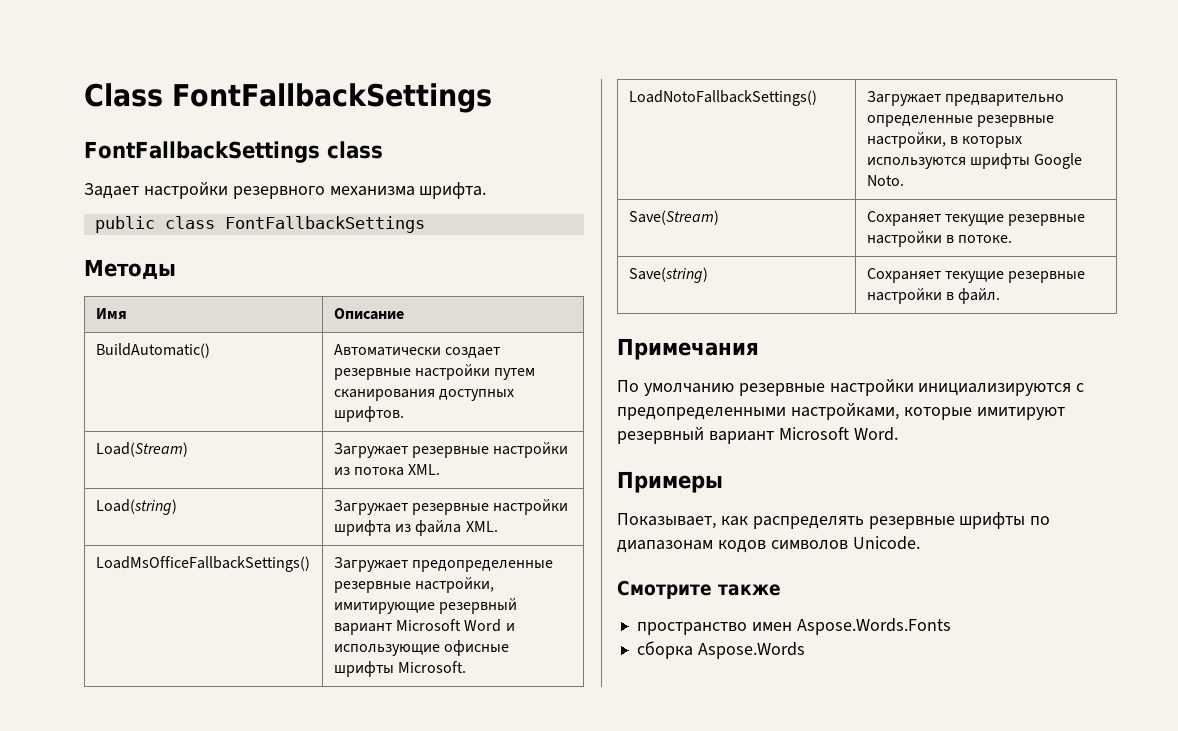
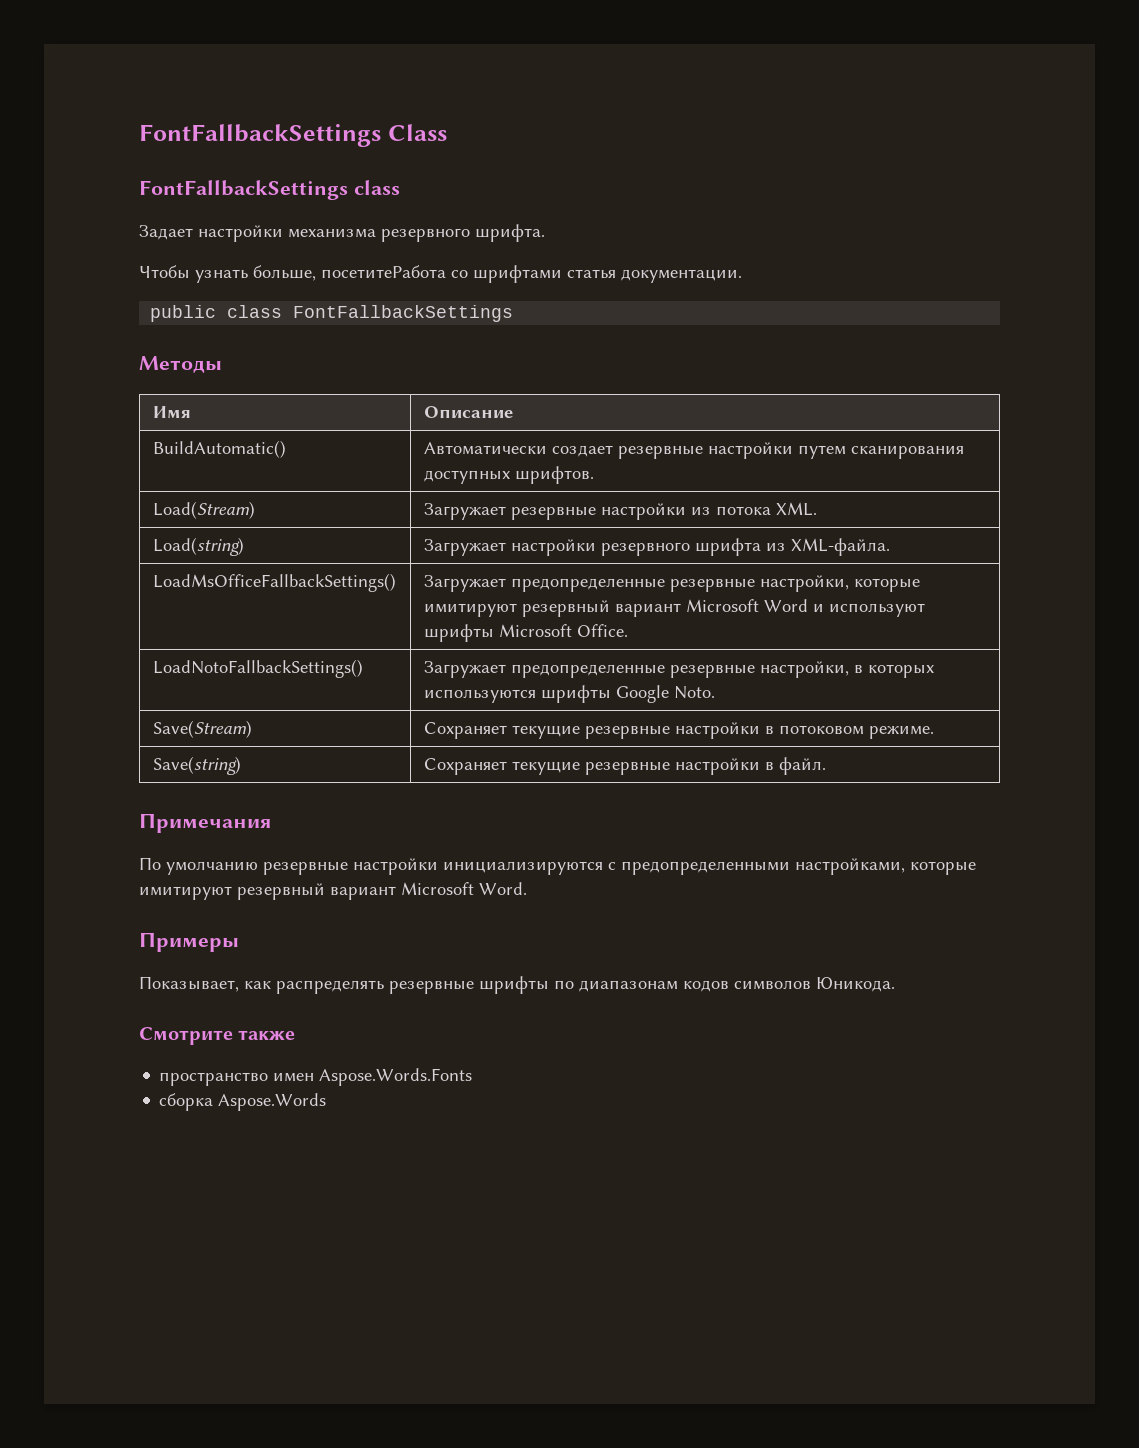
- Class FontFallbackSettings
+ FontFallbackSettings Class
- Задает настройки резервного механизма шрифта.
+ Задает настройки механизма резервного шрифта.
+ Чтобы узнать больше, посетитеРабота со шрифтами статья документации.
- Load(string) | Загружает резервные настройки шрифта из файла XML.
+ Load(string) | Загружает настройки резервного шрифта из XML-файла.
- LoadMsOfficeFallbackSettings() | Загружает предопределенные резервные настройки, имитирующие резервный вариант Microsoft Word и использующие офисные шрифты Microsoft.
+ LoadMsOfficeFallbackSettings() | Загружает предопределенные резервные настройки, которые имитируют резервный вариант Microsoft Word и используют шрифты Microsoft Office.
- LoadNotoFallbackSettings() | Загружает предварительно определенные резервные настройки, в которых используются шрифты Google Noto.
+ LoadNotoFallbackSettings() | Загружает предопределенные резервные настройки, в которых используются шрифты Google Noto.
- Save(Stream) | Сохраняет текущие резервные настройки в потоке.
+ Save(Stream) | Сохраняет текущие резервные настройки в потоковом режиме.
- Показывает, как распределять резервные шрифты по диапазонам кодов символов Unicode.
+ Показывает, как распределять резервные шрифты по диапазонам кодов символов Юникода.

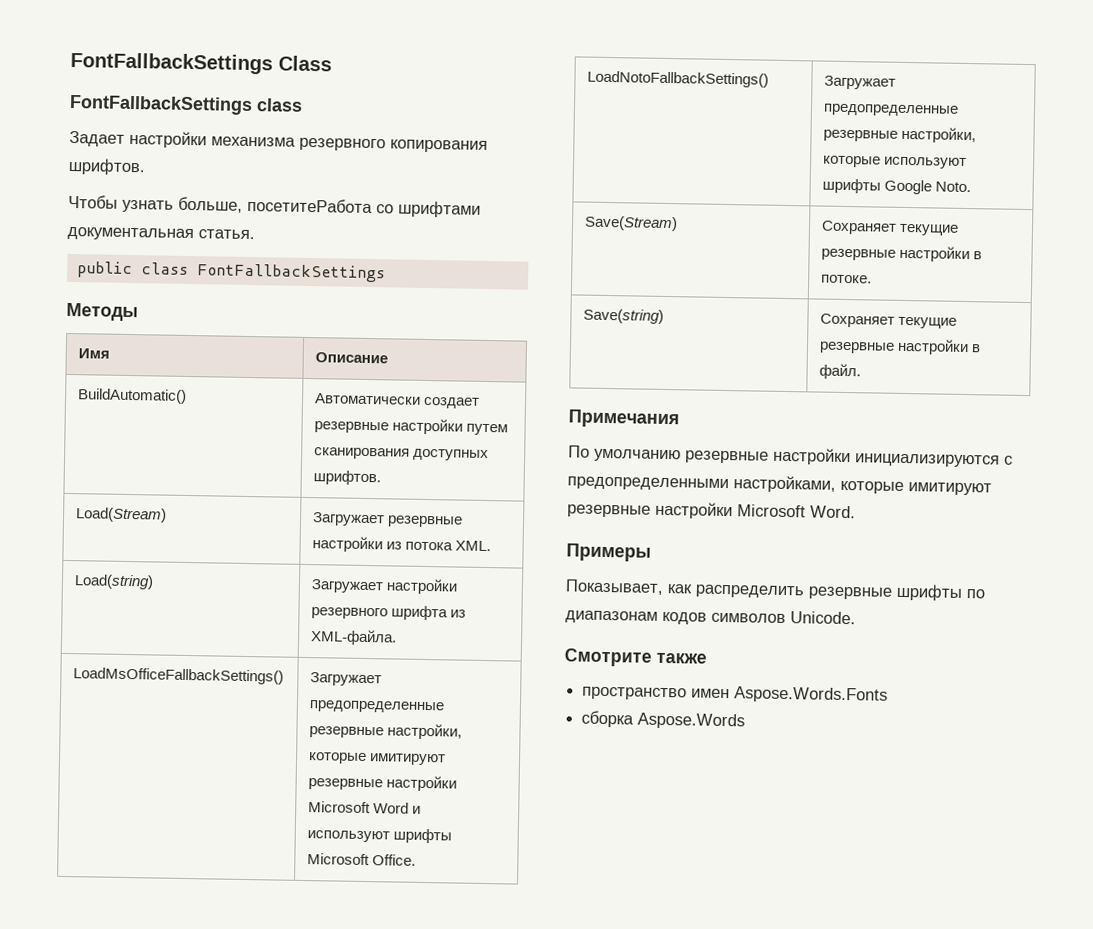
- Задает настройки механизма резервного шрифта.
+ Задает настройки механизма резервного копирования шрифтов.
- Чтобы узнать больше, посетитеРабота со шрифтами статья документации.
+ Чтобы узнать больше, посетитеРабота со шрифтами документальная статья.
- LoadMsOfficeFallbackSettings() | Загружает предопределенные резервные настройки, которые имитируют резервный вариант Microsoft Word и используют шрифты Microsoft Office.
+ LoadMsOfficeFallbackSettings() | Загружает предопределенные резервные настройки, которые имитируют резервные настройки Microsoft Word и используют шрифты Microsoft Office.
- LoadNotoFallbackSettings() | Загружает предопределенные резервные настройки, в которых используются шрифты Google Noto.
+ LoadNotoFallbackSettings() | Загружает предопределенные резервные настройки, которые используют шрифты Google Noto.
- Save(Stream) | Сохраняет текущие резервные настройки в потоковом режиме.
+ Save(Stream) | Сохраняет текущие резервные настройки в потоке.
- По умолчанию резервные настройки инициализируются с предопределенными настройками, которые имитируют резервный вариант Microsoft Word.
+ По умолчанию резервные настройки инициализируются с предопределенными настройками, которые имитируют резервные настройки Microsoft Word.
- Показывает, как распределять резервные шрифты по диапазонам кодов символов Юникода.
+ Показывает, как распределить резервные шрифты по диапазонам кодов символов Unicode.

